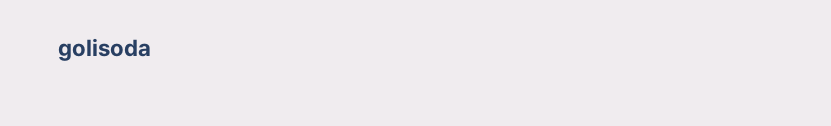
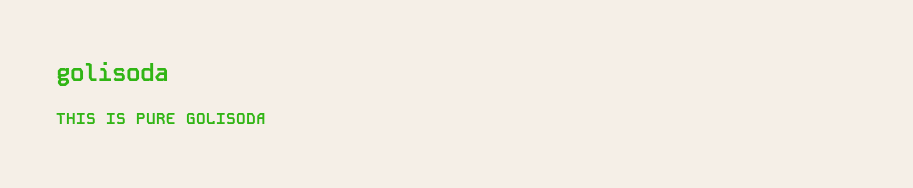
+ THIS IS PURE GOLISODA

